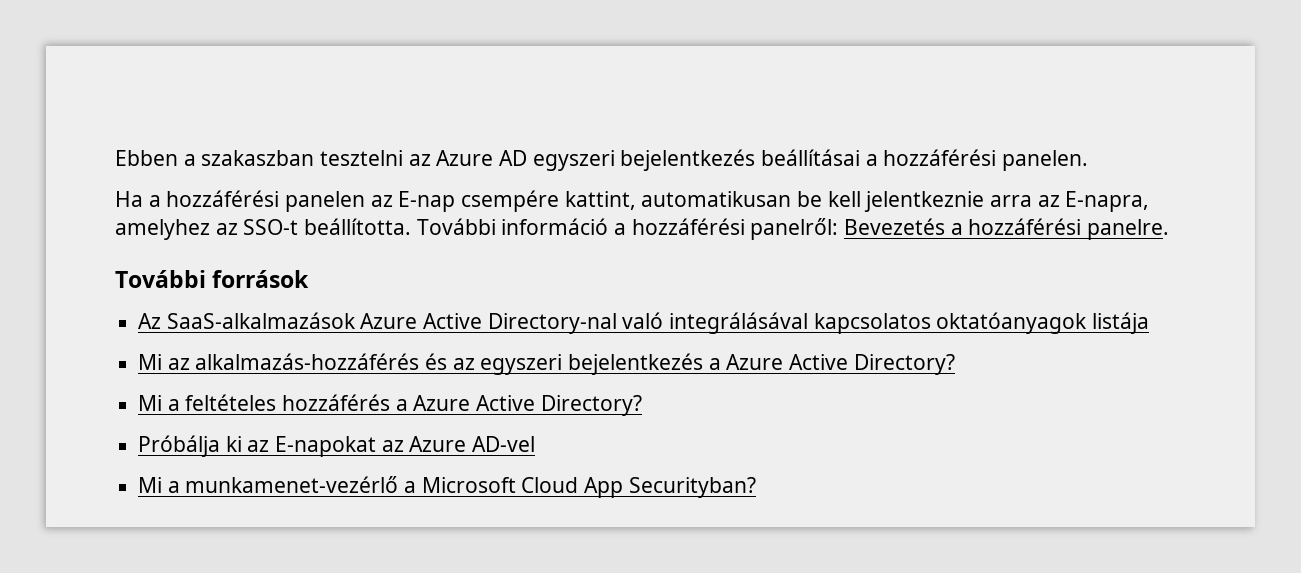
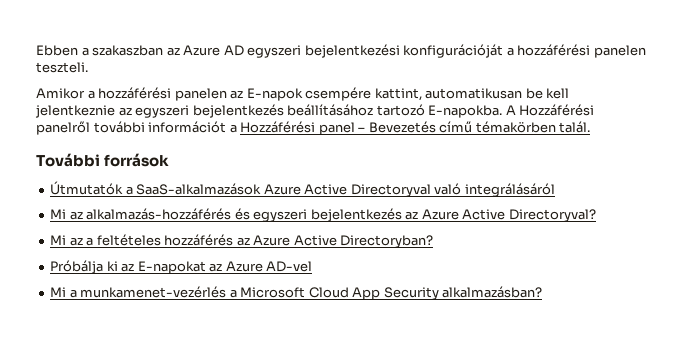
- Ebben a szakaszban tesztelni az Azure AD egyszeri bejelentkezés beállításai a hozzáférési panelen.
- Ha a hozzáférési panelen az E-nap csempére kattint, automatikusan be kell jelentkeznie arra az E-napra, amelyhez az SSO-t beállította. További információ a hozzáférési panelről: Bevezetés a hozzáférési panelre.
+ Ebben a szakaszban az Azure AD egyszeri bejelentkezési konfigurációját a hozzáférési panelen teszteli.
+ Amikor a hozzáférési panelen az E-napok csempére kattint, automatikusan be kell jelentkeznie az egyszeri bejelentkezés beállításához tartozó E-napokba. A Hozzáférési panelről további információt a Hozzáférési panel – Bevezetés című témakörben talál.
- Az SaaS-alkalmazások Azure Active Directory-nal való integrálásával kapcsolatos oktatóanyagok listája
+ Útmutatók a SaaS-alkalmazások Azure Active Directoryval való integrálásáról
- Mi az alkalmazás-hozzáférés és az egyszeri bejelentkezés a Azure Active Directory?
- Mi a feltételes hozzáférés a Azure Active Directory?
+ Mi az alkalmazás-hozzáférés és egyszeri bejelentkezés az Azure Active Directoryval?
+ Mi az a feltételes hozzáférés az Azure Active Directoryban?
- Mi a munkamenet-vezérlő a Microsoft Cloud App Securityban?
+ Mi a munkamenet-vezérlés a Microsoft Cloud App Security alkalmazásban?

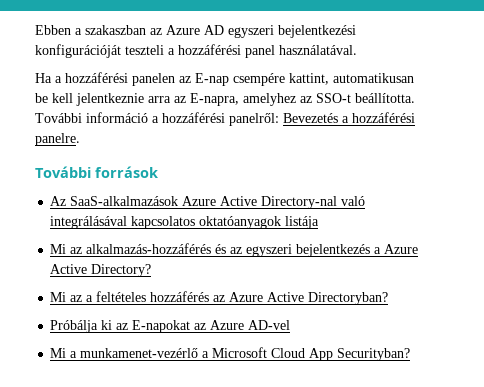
- Ebben a szakaszban az Azure AD egyszeri bejelentkezési konfigurációját a hozzáférési panelen teszteli.
- Amikor a hozzáférési panelen az E-napok csempére kattint, automatikusan be kell jelentkeznie az egyszeri bejelentkezés beállításához tartozó E-napokba. A Hozzáférési panelről további információt a Hozzáférési panel – Bevezetés című témakörben talál.
+ Ebben a szakaszban az Azure AD egyszeri bejelentkezési konfigurációját teszteli a hozzáférési panel használatával.
+ Ha a hozzáférési panelen az E-nap csempére kattint, automatikusan be kell jelentkeznie arra az E-napra, amelyhez az SSO-t beállította. További információ a hozzáférési panelről: Bevezetés a hozzáférési panelre.
- Útmutatók a SaaS-alkalmazások Azure Active Directoryval való integrálásáról
+ Az SaaS-alkalmazások Azure Active Directory-nal való integrálásával kapcsolatos oktatóanyagok listája
- Mi az alkalmazás-hozzáférés és egyszeri bejelentkezés az Azure Active Directoryval?
+ Mi az alkalmazás-hozzáférés és az egyszeri bejelentkezés a Azure Active Directory?
- Mi a munkamenet-vezérlés a Microsoft Cloud App Security alkalmazásban?
+ Mi a munkamenet-vezérlő a Microsoft Cloud App Securityban?

